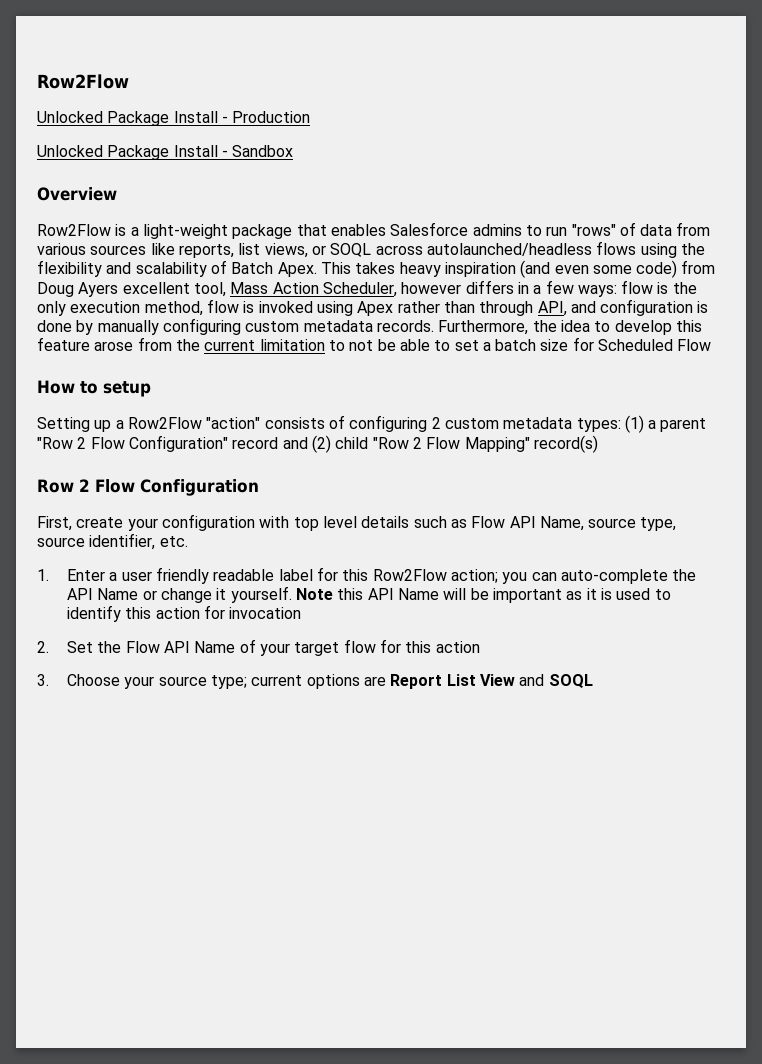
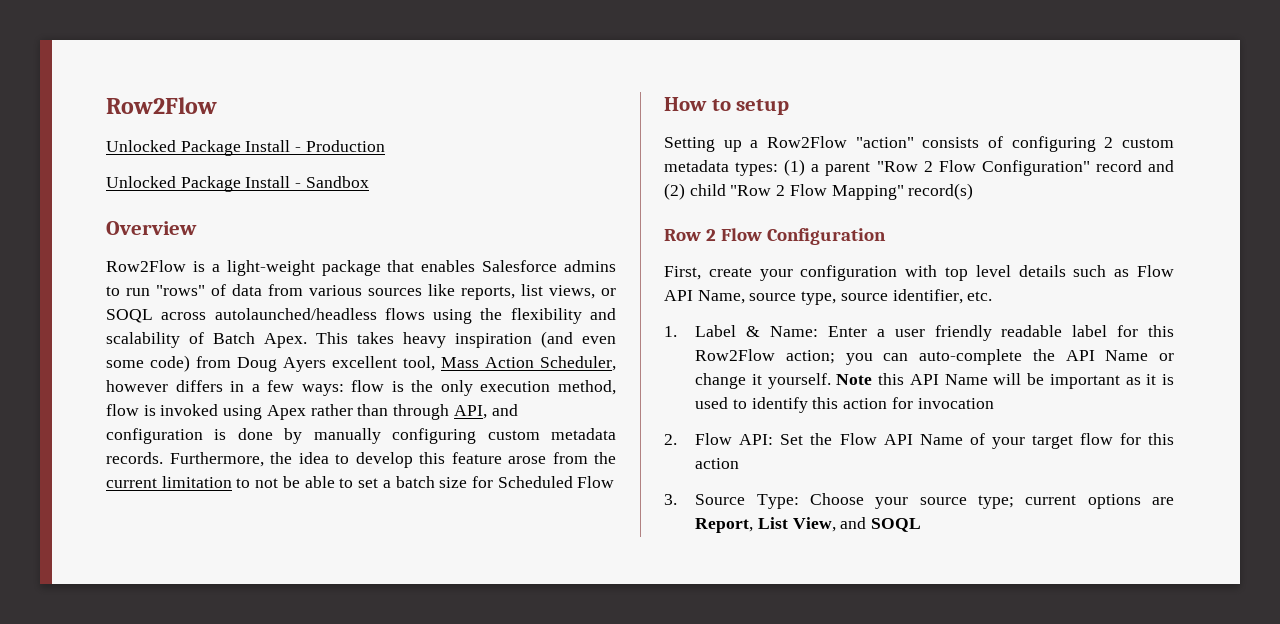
- 1. Enter a user friendly readable label for this Row2Flow action; you can auto-complete the API Name or change it yourself.
+ 1. Label & Name: Enter a user friendly readable label for this Row2Flow action; you can auto-complete the API Name or change it yourself.
- 2. Set the Flow API Name of your target flow for this action
+ 2. Flow API: Set the Flow API Name of your target flow for this action
- 3. Choose your source type; current options are Report List View and SOQL
+ 3. Source Type: Choose your source type; current options are Report, List View, and SOQL

